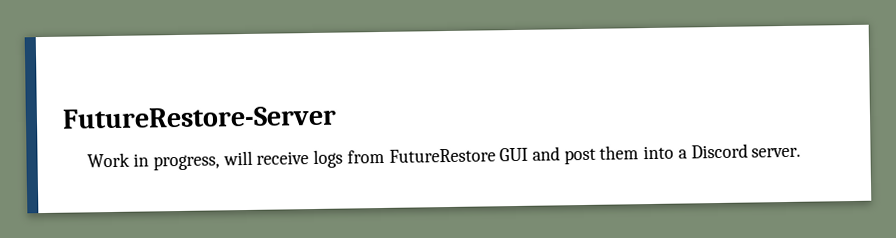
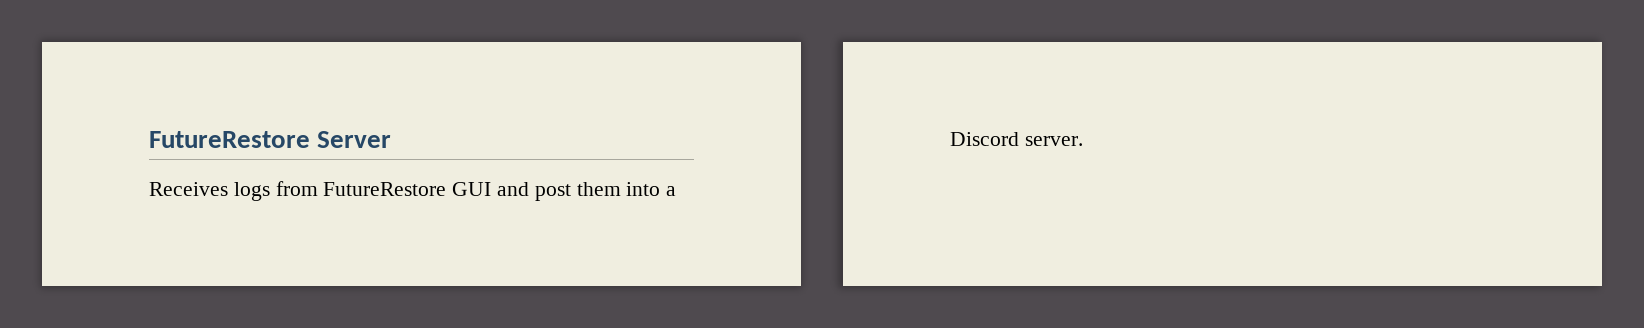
- FutureRestore-Server
- Work in progress, will receive logs from FutureRestore GUI and post them into a Discord server.
+ FutureRestore Server
+ Receives logs from FutureRestore GUI and post them into a Discord server.

